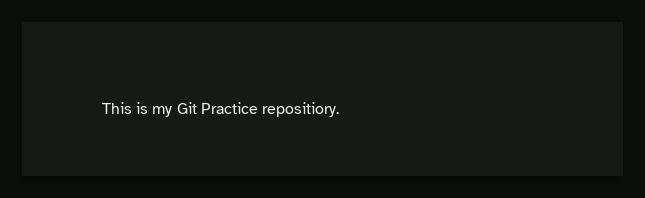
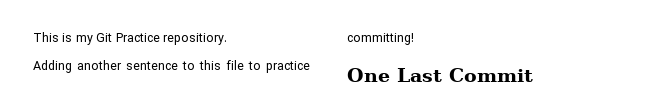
+ Adding another sentence to this file to practice committing!
+ One Last Commit

